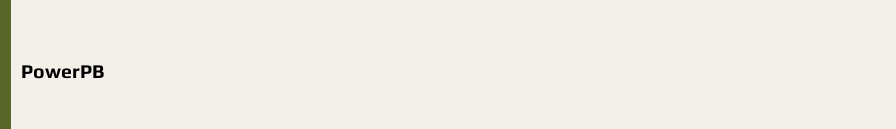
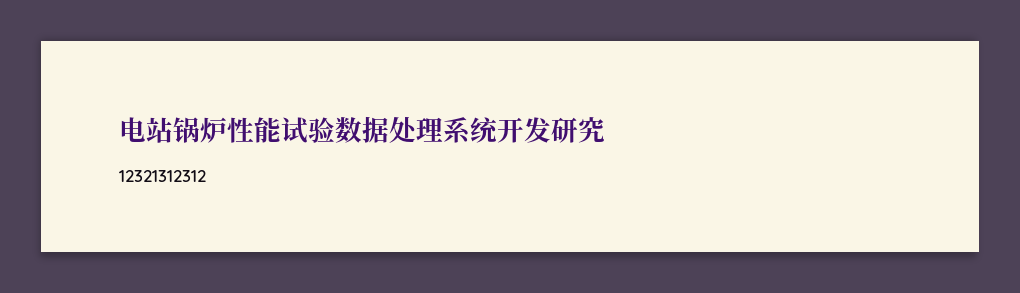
- PowerPB
+ 电站锅炉性能试验数据处理系统开发研究
+ 12321312312

